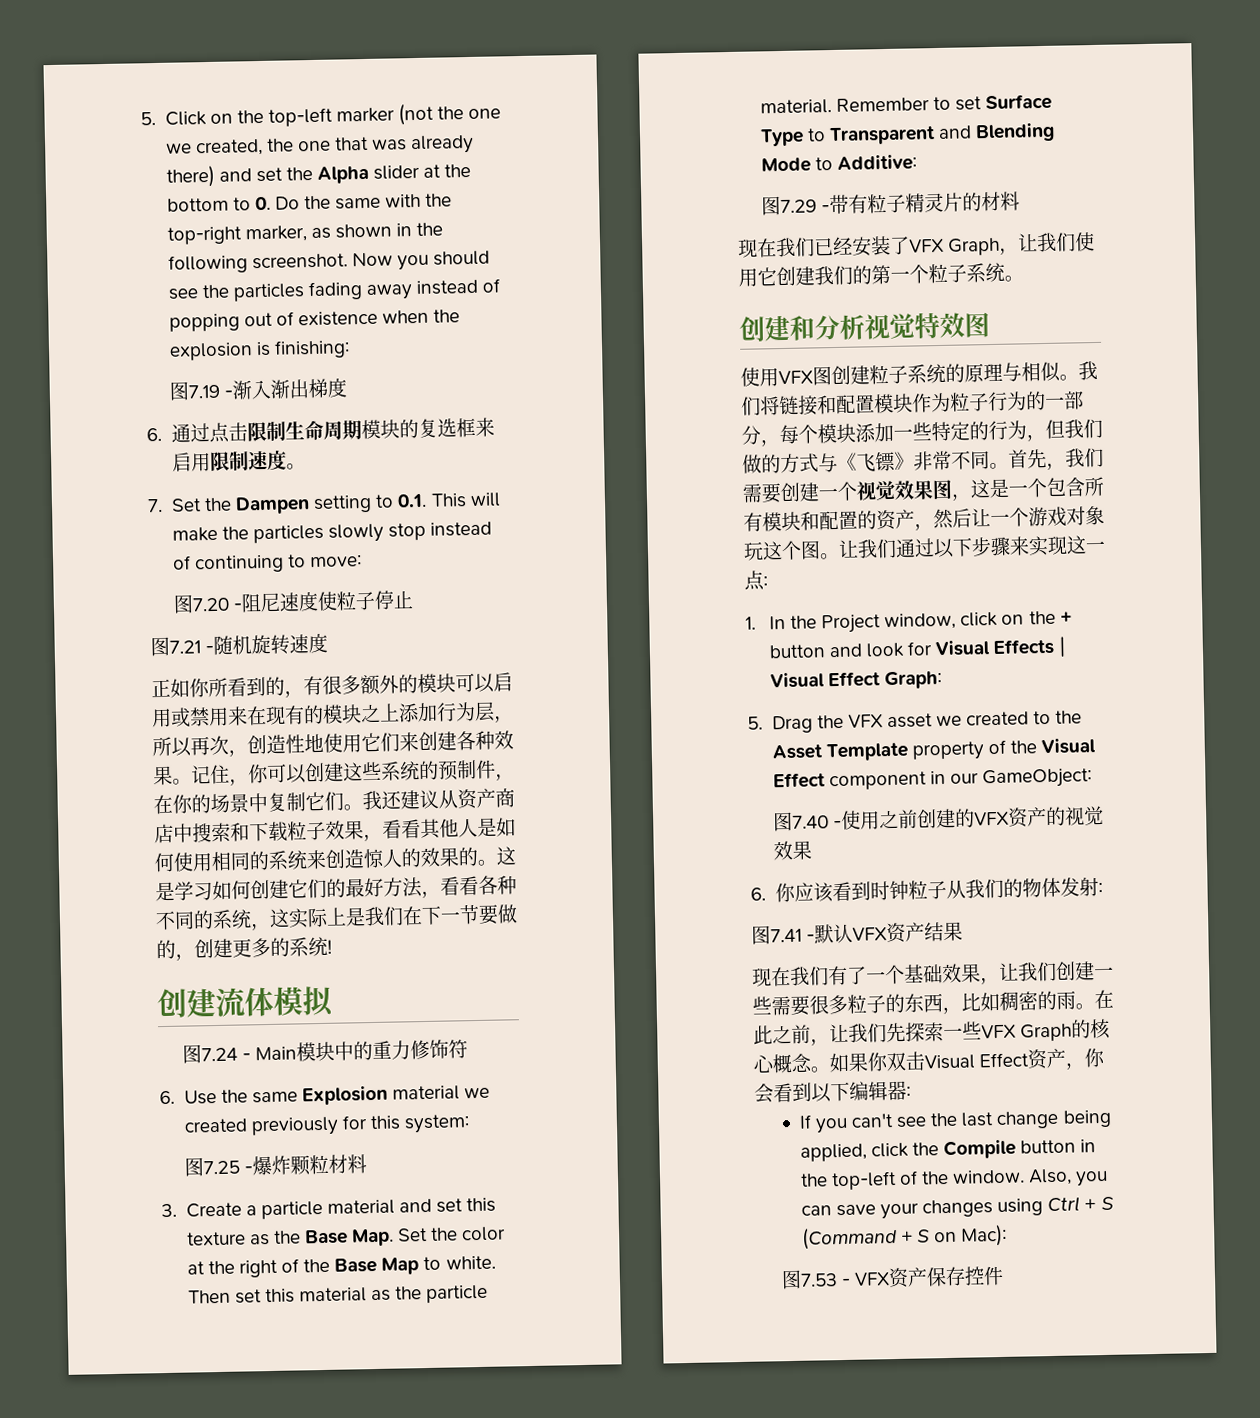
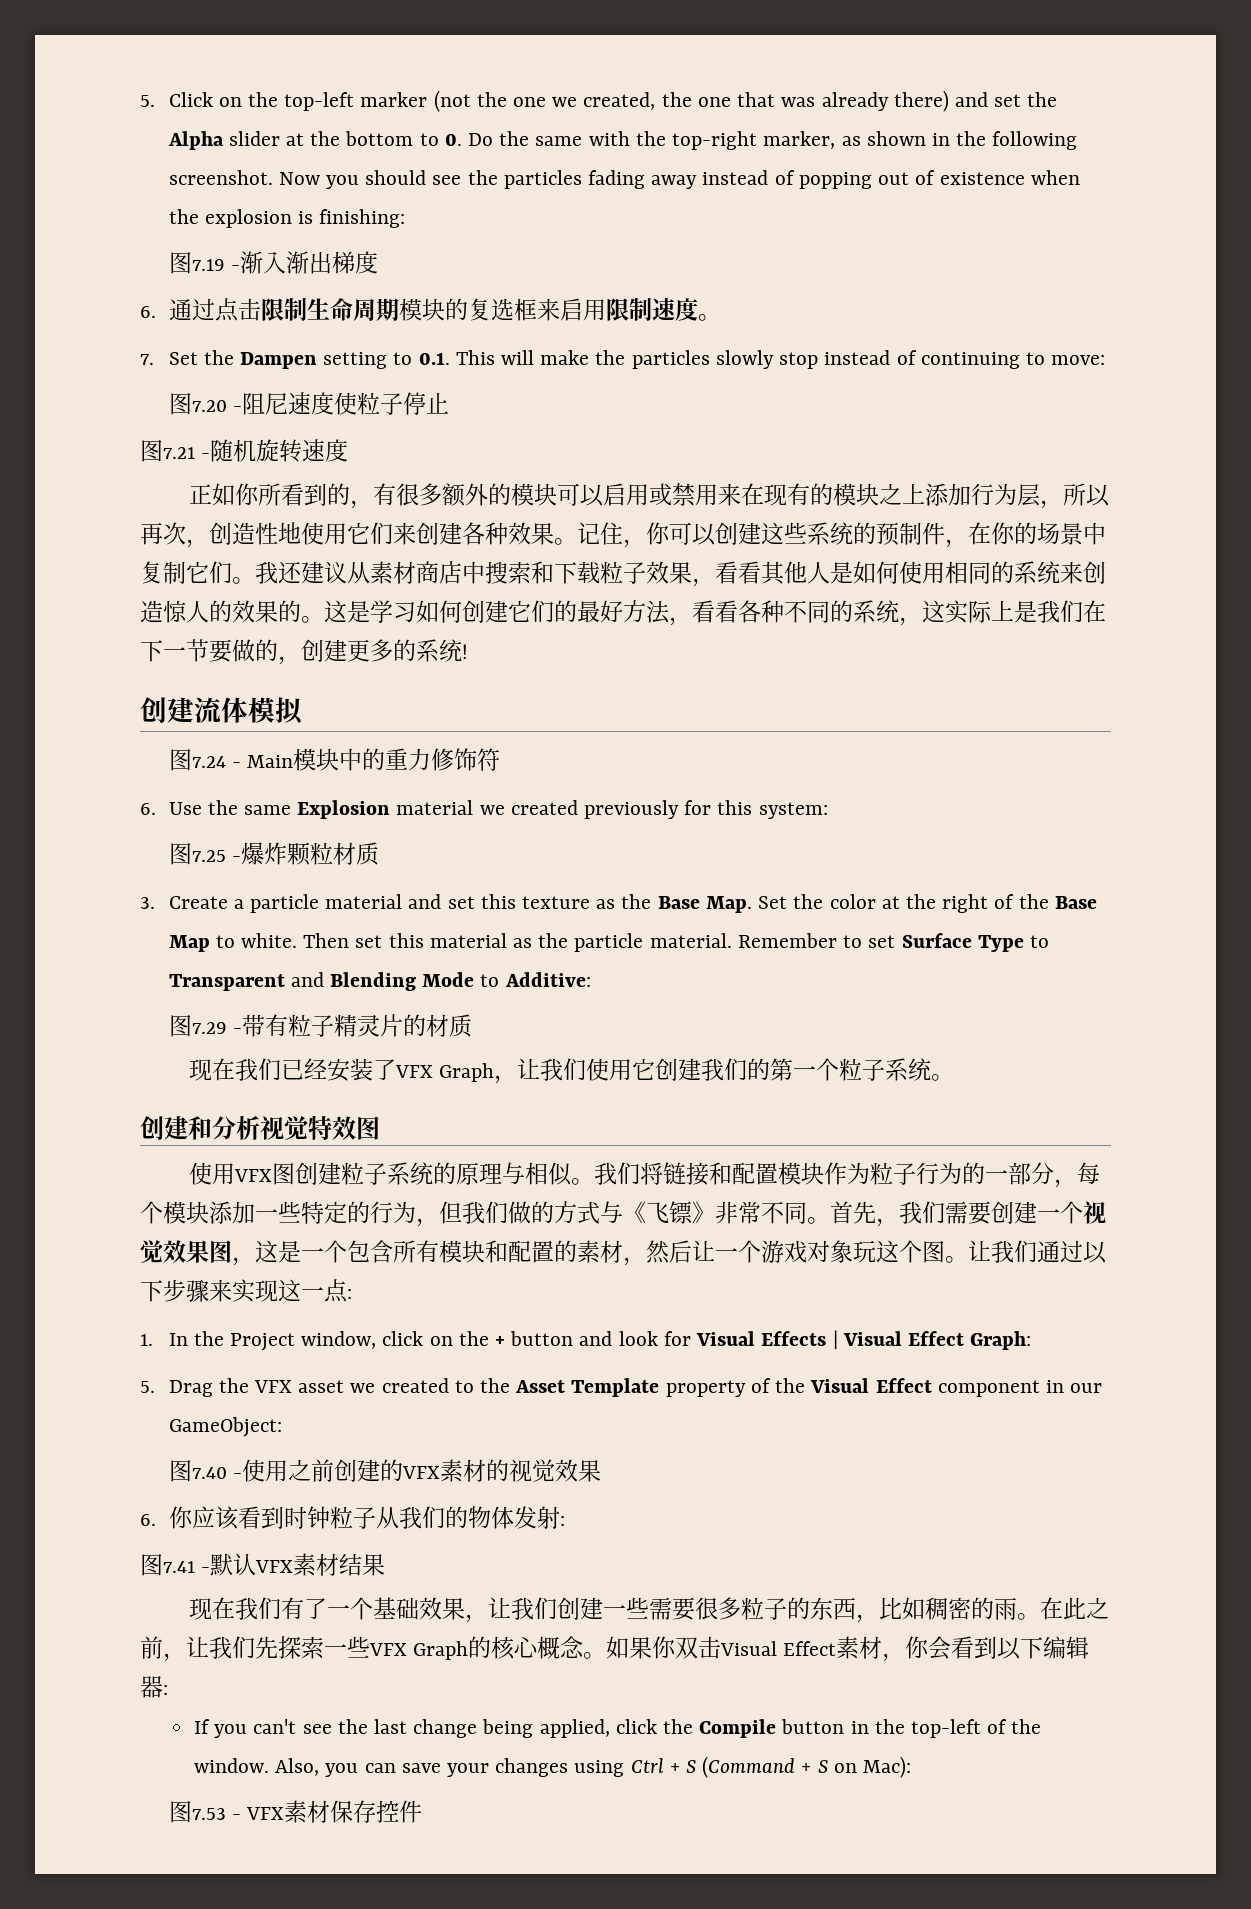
- 我还建议从资产商店中搜索和下载粒子效果，看看其他人是如何使用相同的系统来创造惊人的效果的。
+ 我还建议从素材商店中搜索和下载粒子效果，看看其他人是如何使用相同的系统来创造惊人的效果的。
- 图7.25 -爆炸颗粒材料
+ 图7.25 -爆炸颗粒材质
- 图7.29 -带有粒子精灵片的材料
+ 图7.29 -带有粒子精灵片的材质
- 首先，我们需要创建一个视觉效果图，这是一个包含所有模块和配置的资产，然后让一个游戏对象玩这个图。
+ 首先，我们需要创建一个视觉效果图，这是一个包含所有模块和配置的素材，然后让一个游戏对象玩这个图。
- 图7.40 -使用之前创建的VFX资产的视觉效果
+ 图7.40 -使用之前创建的VFX素材的视觉效果
- 图7.41 -默认VFX资产结果
+ 图7.41 -默认VFX素材结果
- 如果你双击Visual Effect资产，你会看到以下编辑器:
+ 如果你双击Visual Effect素材，你会看到以下编辑器:
- 图7.53 - VFX资产保存控件
+ 图7.53 - VFX素材保存控件

